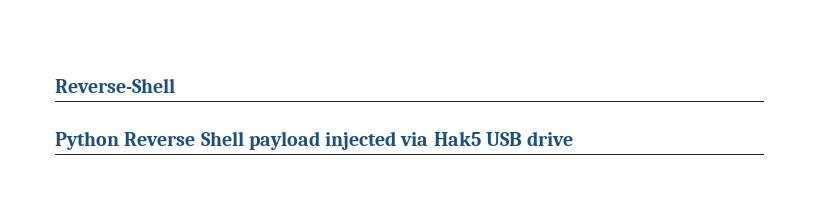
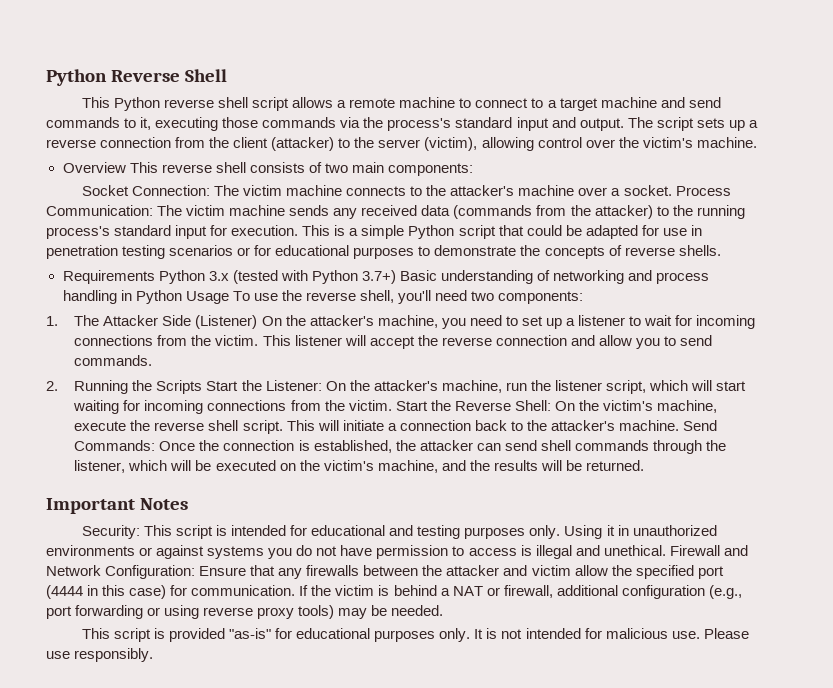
- Reverse-Shell
- Python Reverse Shell payload injected via Hak5 USB drive
+ Python Reverse Shell
+ This Python reverse shell script allows a remote machine to connect to a target machine and send commands to it, executing those commands via the process's standard input and output. The script sets up a reverse connection from the client (attacker) to the server (victim), allowing control over the victim's machine.
+ Overview This reverse shell consists of two main components:
+ Socket Connection: The victim machine connects to the attacker's machine over a socket. Process Communication: The victim machine sends any received data (commands from the attacker) to the running process's standard input for execution. This is a simple Python script that could be adapted for use in penetration testing scenarios or for educational purposes to demonstrate the concepts of reverse shells.
+ Requirements Python 3.x (tested with Python 3.7+) Basic understanding of networking and process handling in Python Usage To use the reverse shell, you'll need two components:
+ 1. The Attacker Side (Listener) On the attacker's machine, you need to set up a listener to wait for incoming connections from the victim. This listener will accept the reverse connection and allow you to send commands.
+ 2. Running the Scripts Start the Listener: On the attacker's machine, run the listener script, which will start waiting for incoming connections from the victim. Start the Reverse Shell: On the victim's machine, execute the reverse shell script. This will initiate a connection back to the attacker's machine. Send Commands: Once the connection is established, the attacker can send shell commands through the listener, which will be executed on the victim's machine, and the results will be returned.
+ Important Notes
+ Security: This script is intended for educational and testing purposes only. Using it in unauthorized environments or against systems you do not have permission to access is illegal and unethical. Firewall and Network Configuration: Ensure that any firewalls between the attacker and victim allow the specified port (4444 in this case) for communication. If the victim is behind a NAT or firewall, additional configuration (e.g., port forwarding or using reverse proxy tools) may be needed.
+ This script is provided "as-is" for educational purposes only. It is not intended for malicious use. Please use responsibly.

